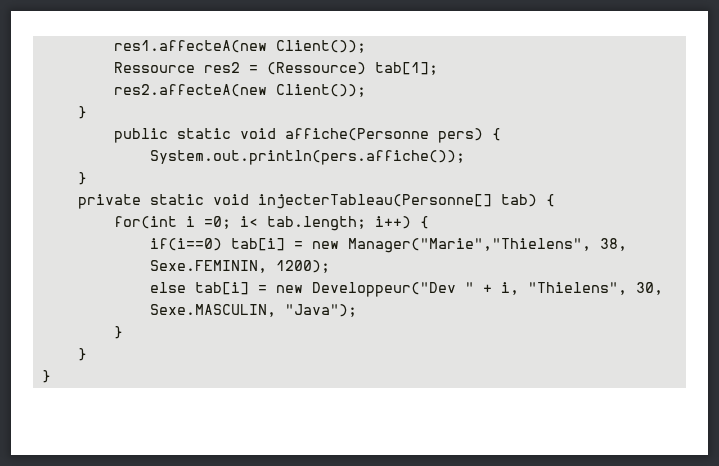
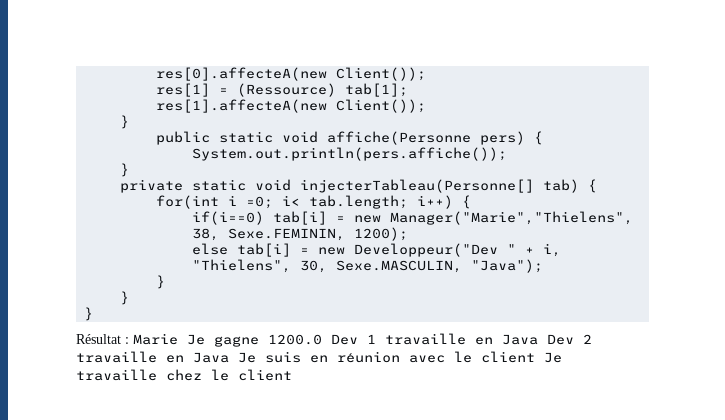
- res1.affecteA(new Client());
- Ressource res2 = (Ressource) tab[1];
+ res[0].affecteA(new Client());
+ res[1] = (Ressource) tab[1];
- res2.affecteA(new Client());
+ res[1].affecteA(new Client());
+ Résultat : Marie Je gagne 1200.0 Dev 1 travaille en Java Dev 2 travaille en Java Je suis en réunion avec le client Je travaille chez le client

